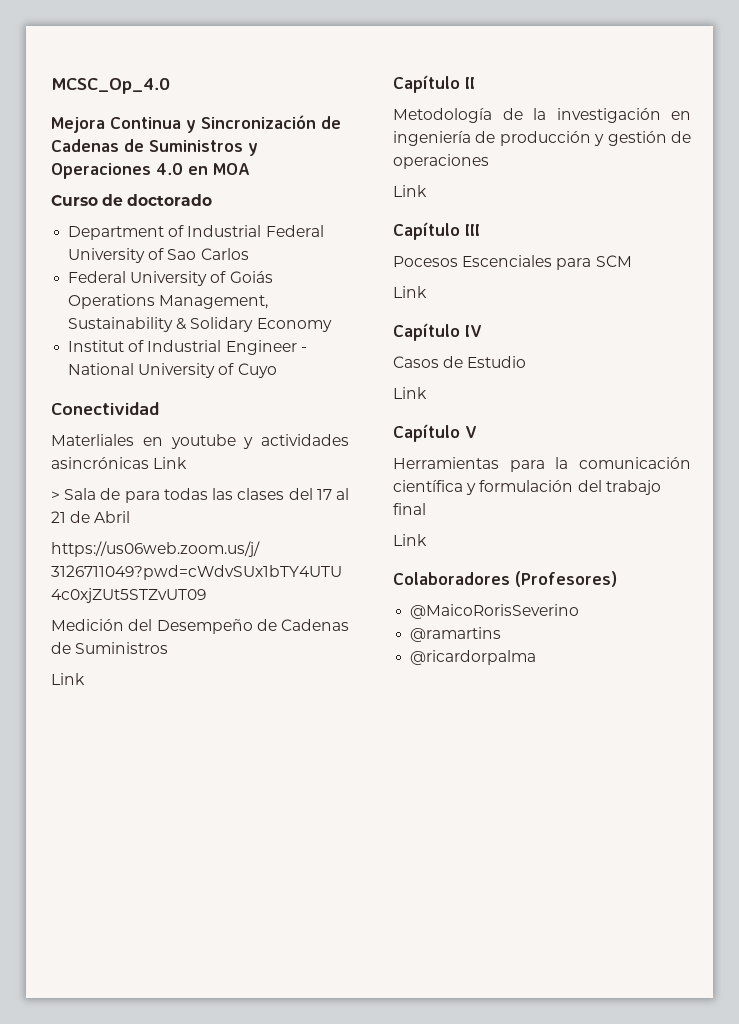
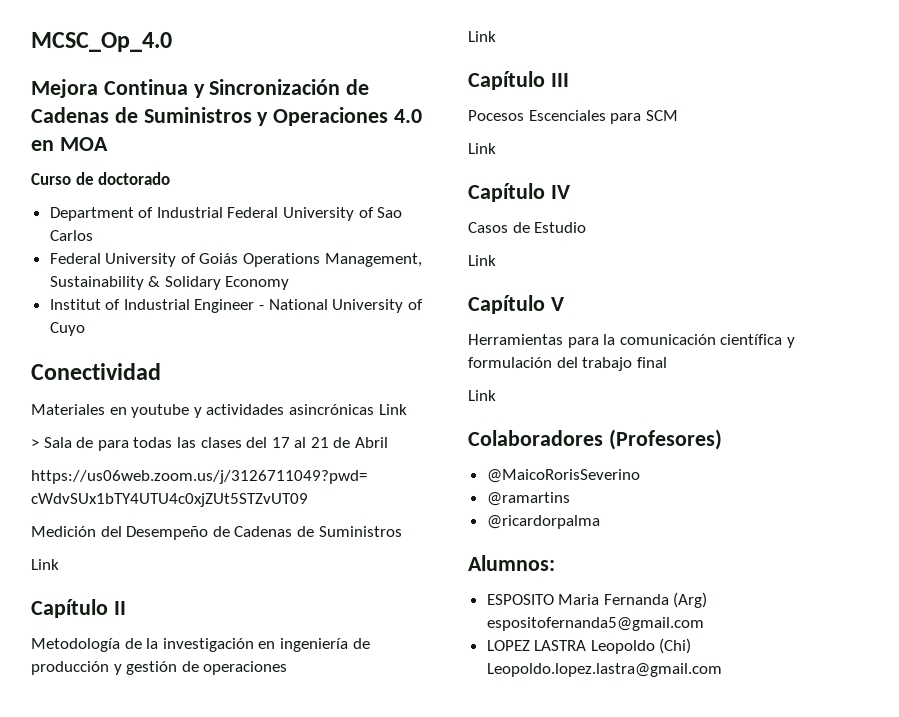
- Materliales en youtube y actividades asincrónicas Link
+ Materiales en youtube y actividades asincrónicas Link
+ Alumnos:
+ ESPOSITO Maria Fernanda (Arg) espositofernanda5@gmail.com
+ LOPEZ LASTRA Leopoldo (Chi) Leopoldo.lopez.lastra@gmail.com

